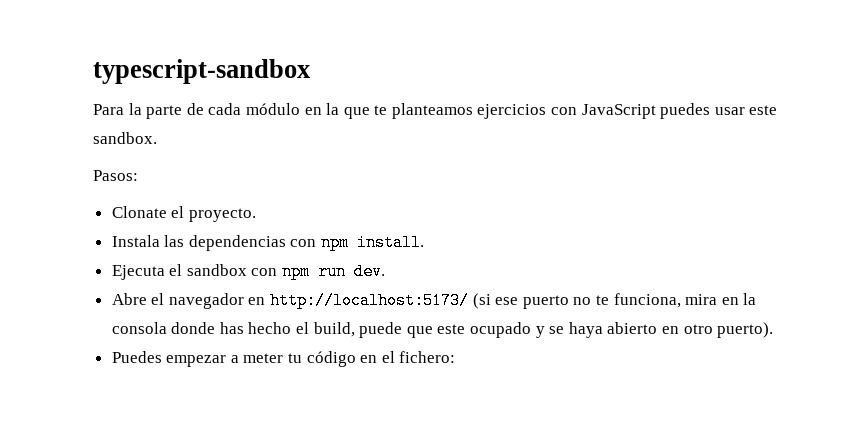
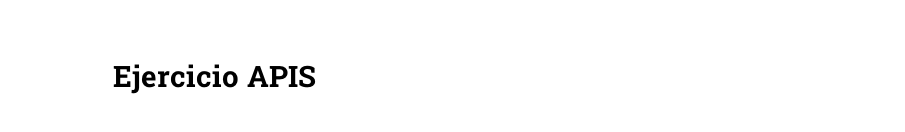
- typescript-sandbox
- Para la parte de cada módulo en la que te planteamos ejercicios con JavaScript puedes usar este sandbox.
- Pasos:
- Clonate el proyecto.
- Instala las dependencias con npm install.
- Ejecuta el sandbox con npm run dev.
- Abre el navegador en http://localhost:5173/ (si ese puerto no te funciona, mira en la consola donde has hecho el build, puede que este ocupado y se haya abierto en otro puerto).
- Puedes empezar a meter tu código en el fichero:
+ Ejercicio APIS

